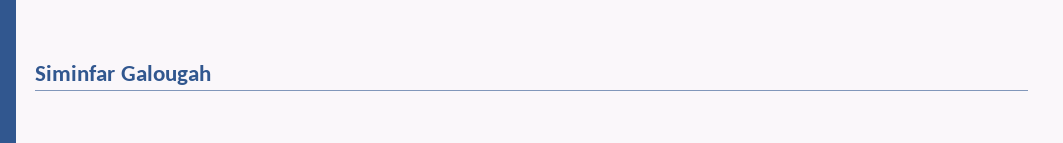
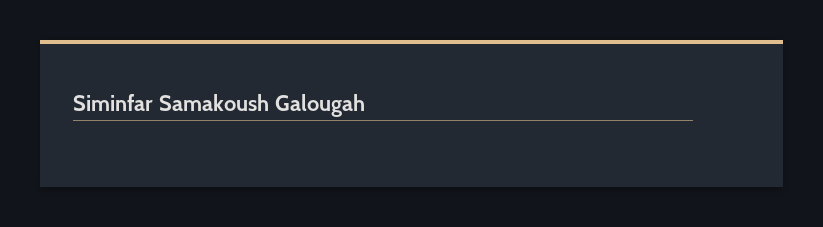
- Siminfar Galougah
+ Siminfar Samakoush Galougah

